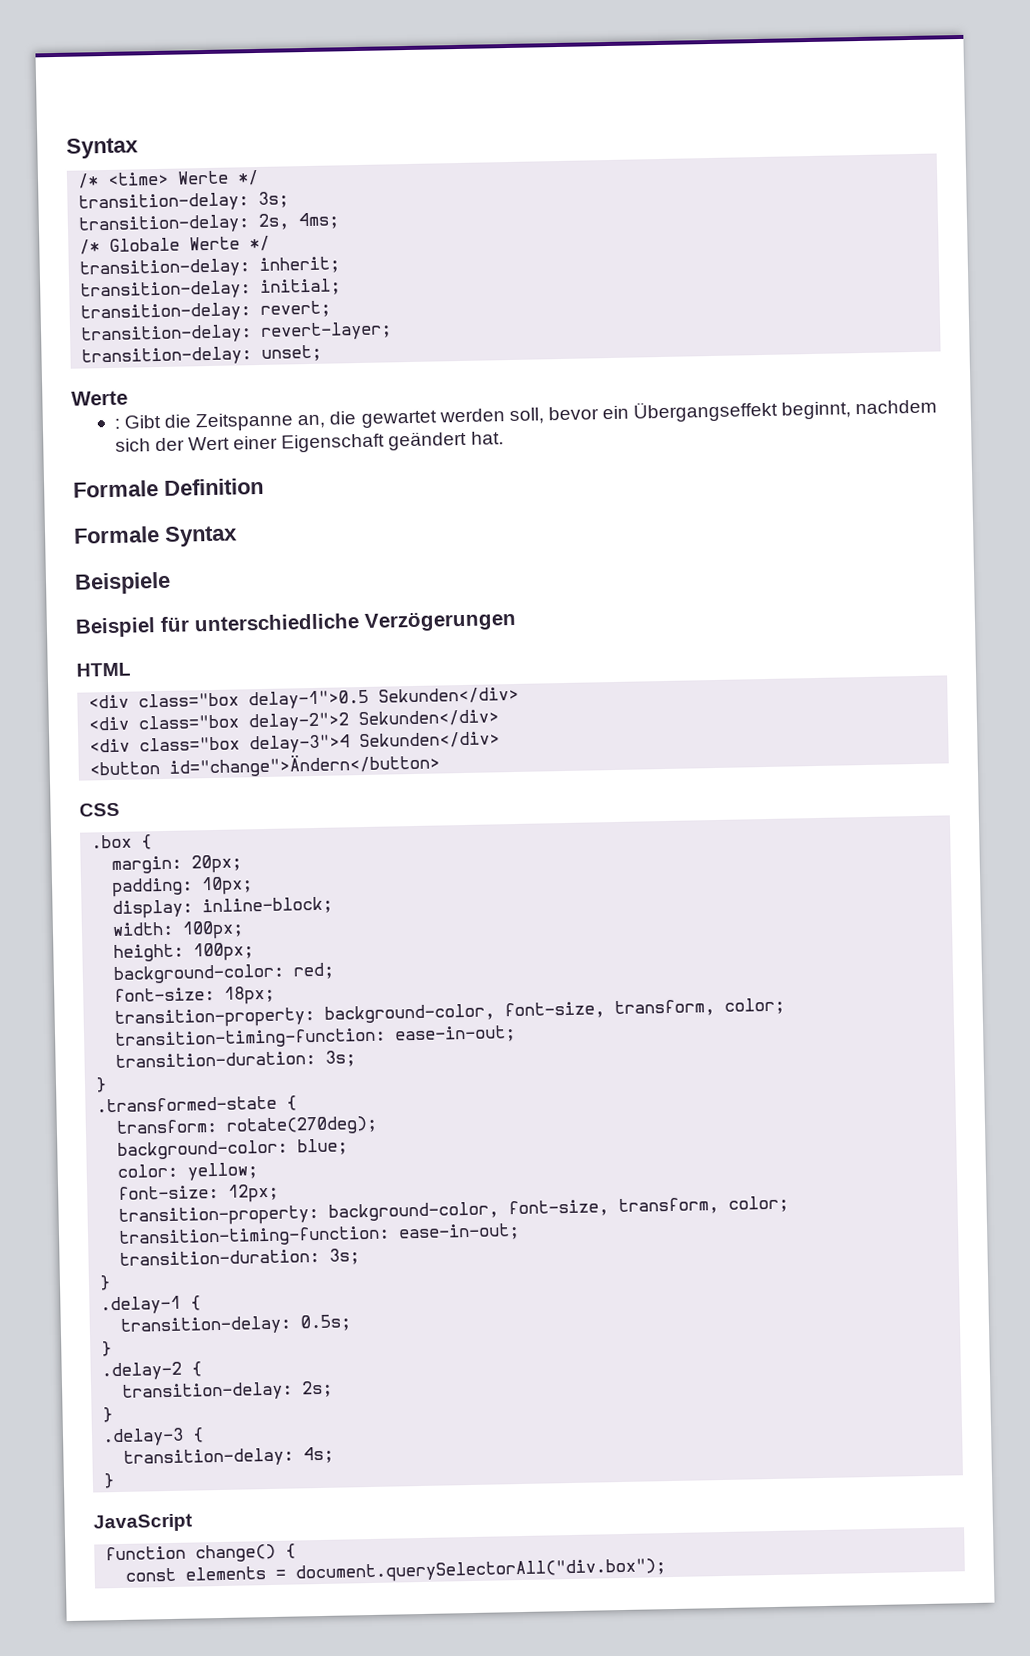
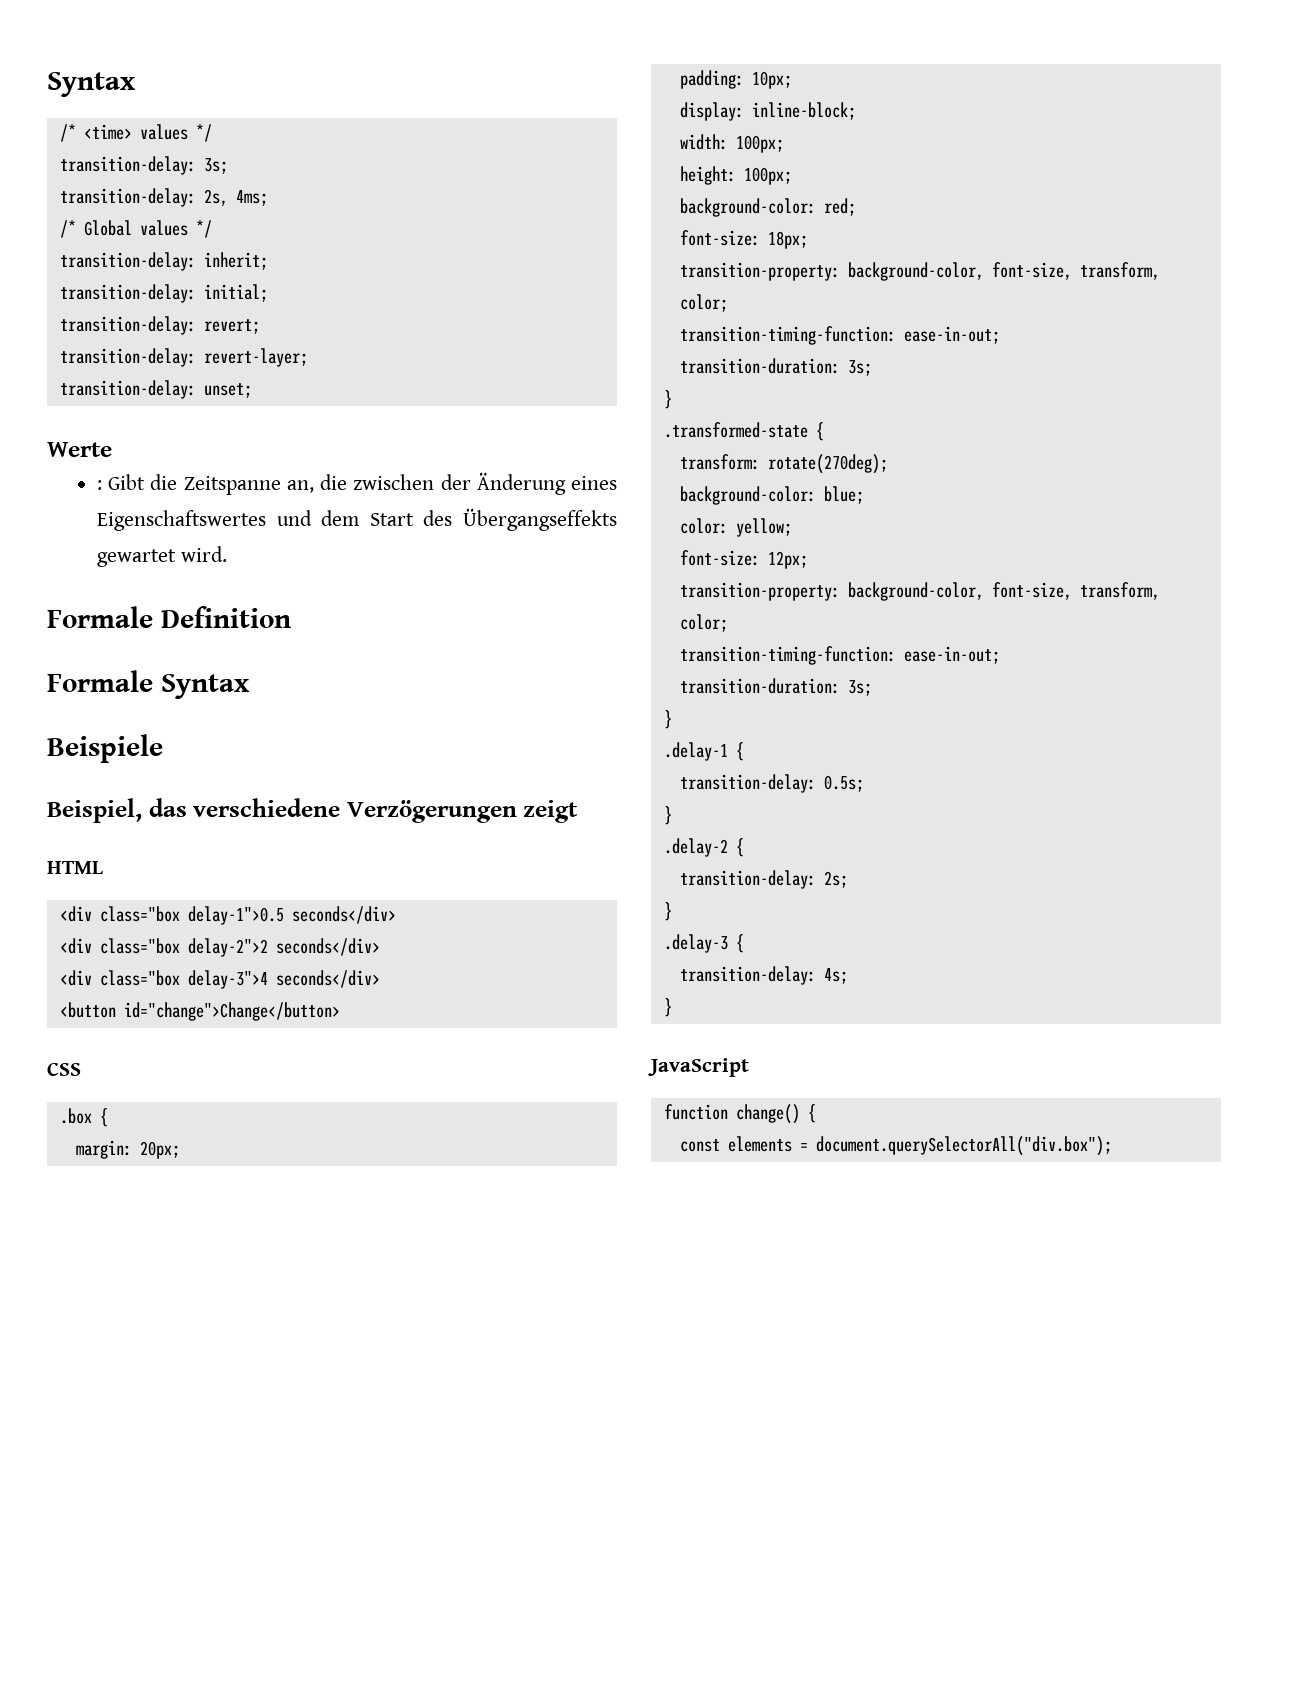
- /* <time> Werte */
+ /* <time> values */
- /* Globale Werte */
+ /* Global values */
- : Gibt die Zeitspanne an, die gewartet werden soll, bevor ein Übergangseffekt beginnt, nachdem sich der Wert einer Eigenschaft geändert hat.
+ : Gibt die Zeitspanne an, die zwischen der Änderung eines Eigenschaftswertes und dem Start des Übergangseffekts gewartet wird.
- Beispiel für unterschiedliche Verzögerungen
+ Beispiel, das verschiedene Verzögerungen zeigt
- <div class="box delay-1">0.5 Sekunden</div>
+ <div class="box delay-1">0.5 seconds</div>
- <div class="box delay-2">2 Sekunden</div>
+ <div class="box delay-2">2 seconds</div>
- <div class="box delay-3">4 Sekunden</div>
+ <div class="box delay-3">4 seconds</div>
- <button id="change">Ändern</button>
+ <button id="change">Change</button>

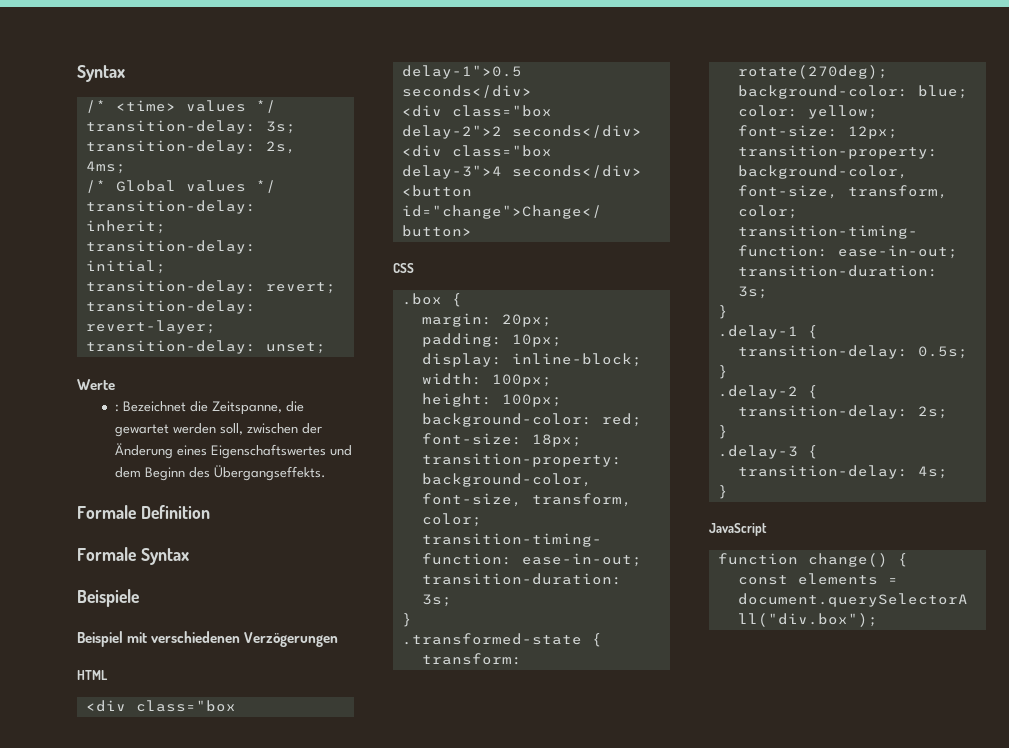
- : Gibt die Zeitspanne an, die zwischen der Änderung eines Eigenschaftswertes und dem Start des Übergangseffekts gewartet wird.
+ : Bezeichnet die Zeitspanne, die gewartet werden soll, zwischen der Änderung eines Eigenschaftswertes und dem Beginn des Übergangseffekts.
- Beispiel, das verschiedene Verzögerungen zeigt
+ Beispiel mit verschiedenen Verzögerungen

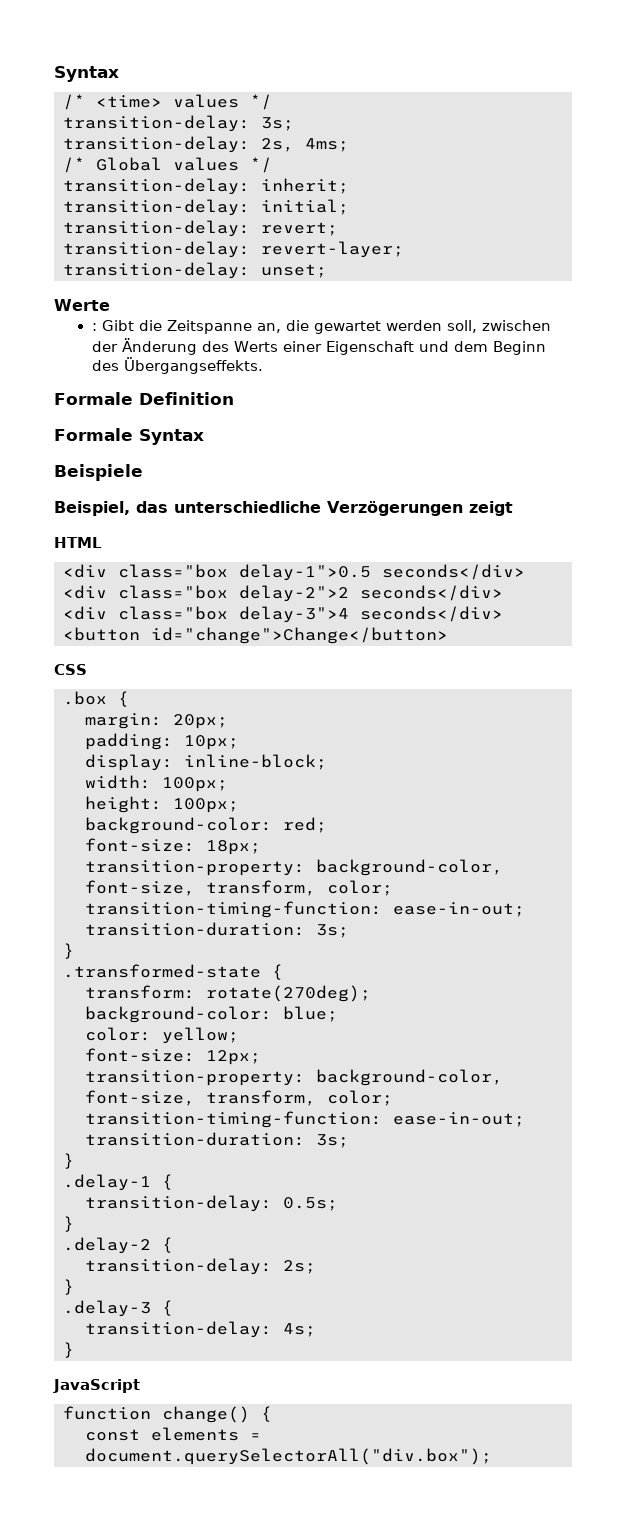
- : Bezeichnet die Zeitspanne, die gewartet werden soll, zwischen der Änderung eines Eigenschaftswertes und dem Beginn des Übergangseffekts.
+ : Gibt die Zeitspanne an, die gewartet werden soll, zwischen der Änderung des Werts einer Eigenschaft und dem Beginn des Übergangseffekts.
- Beispiel mit verschiedenen Verzögerungen
+ Beispiel, das unterschiedliche Verzögerungen zeigt

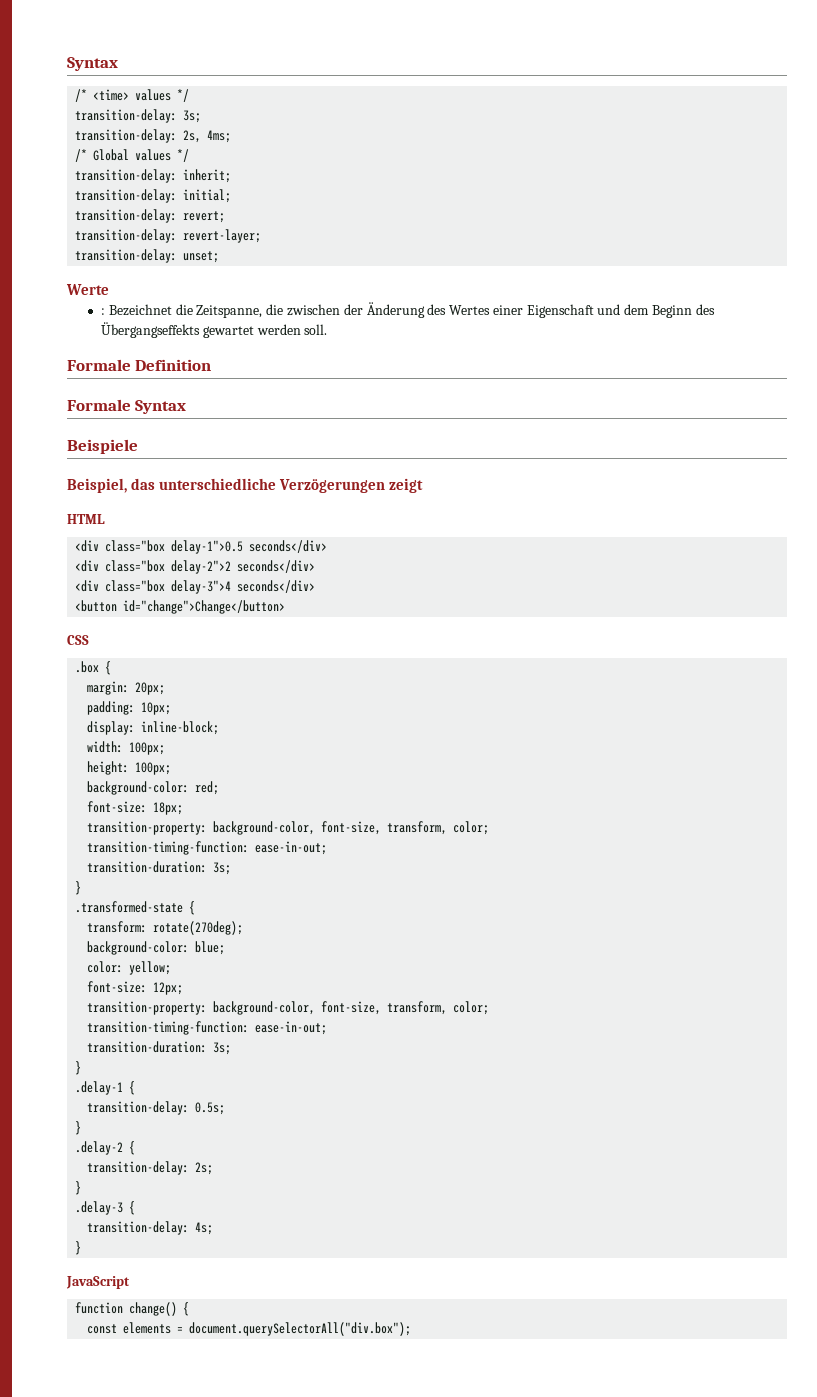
- : Gibt die Zeitspanne an, die gewartet werden soll, zwischen der Änderung des Werts einer Eigenschaft und dem Beginn des Übergangseffekts.
+ : Bezeichnet die Zeitspanne, die zwischen der Änderung des Wertes einer Eigenschaft und dem Beginn des Übergangseffekts gewartet werden soll.

